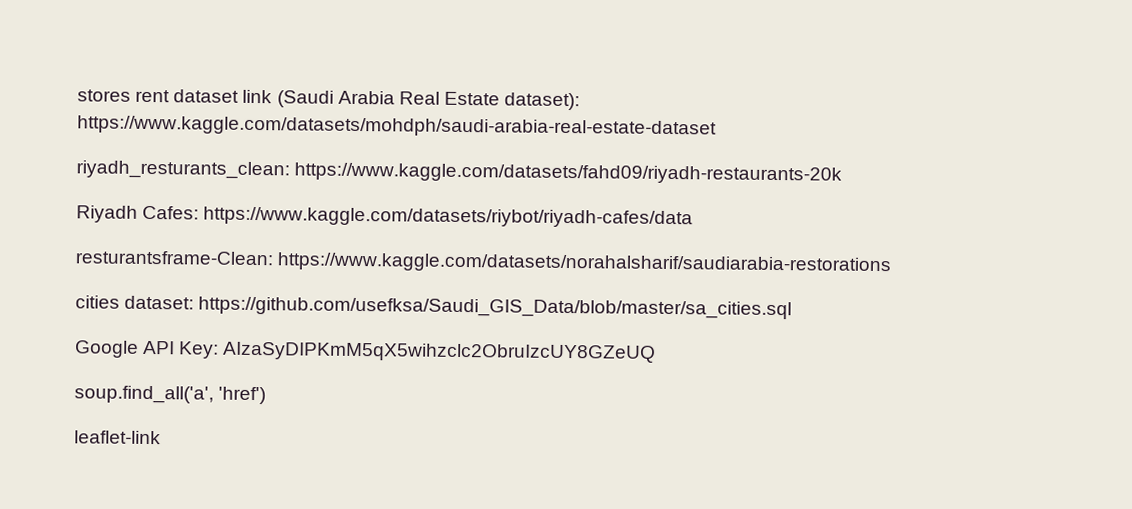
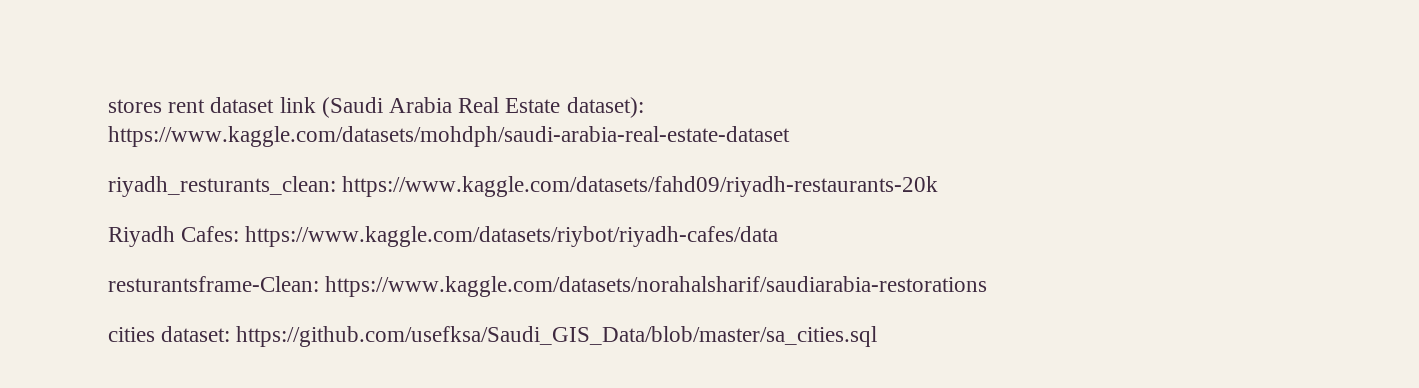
- Google API Key: AIzaSyDIPKmM5qX5wihzclc2ObruIzcUY8GZeUQ
- soup.find_all('a', 'href')
- leaflet-link

